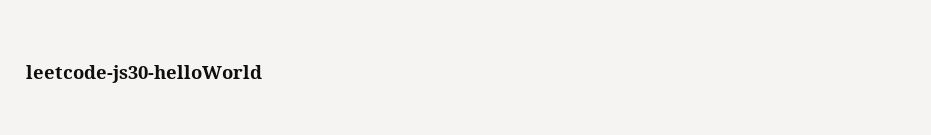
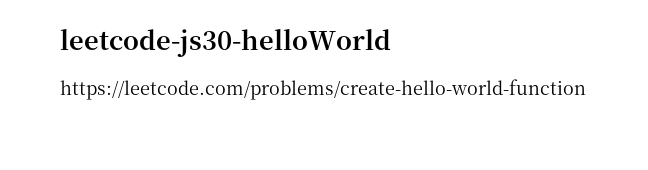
+ https://leetcode.com/problems/create-hello-world-function

